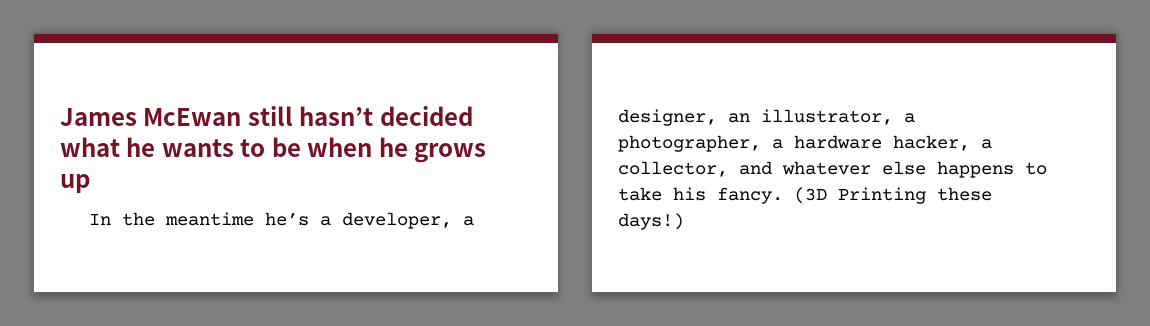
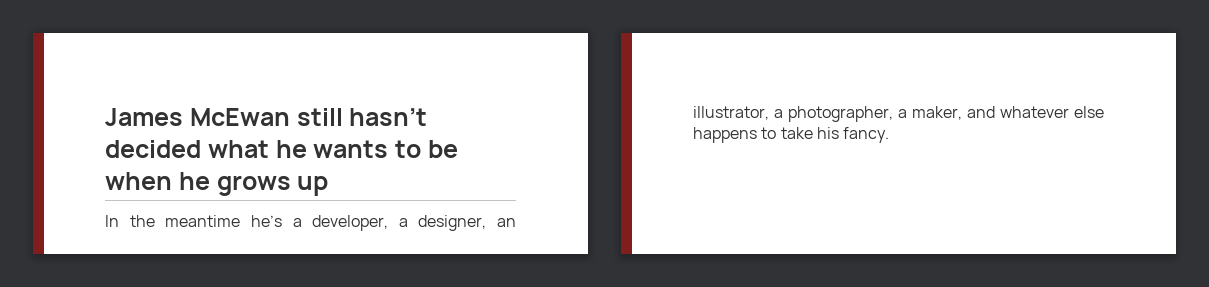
- In the meantime he’s a developer, a designer, an illustrator, a photographer, a hardware hacker, a collector, and whatever else happens to take his fancy. (3D Printing these days!)
+ In the meantime he’s a developer, a designer, an illustrator, a photographer, a maker, and whatever else happens to take his fancy.

